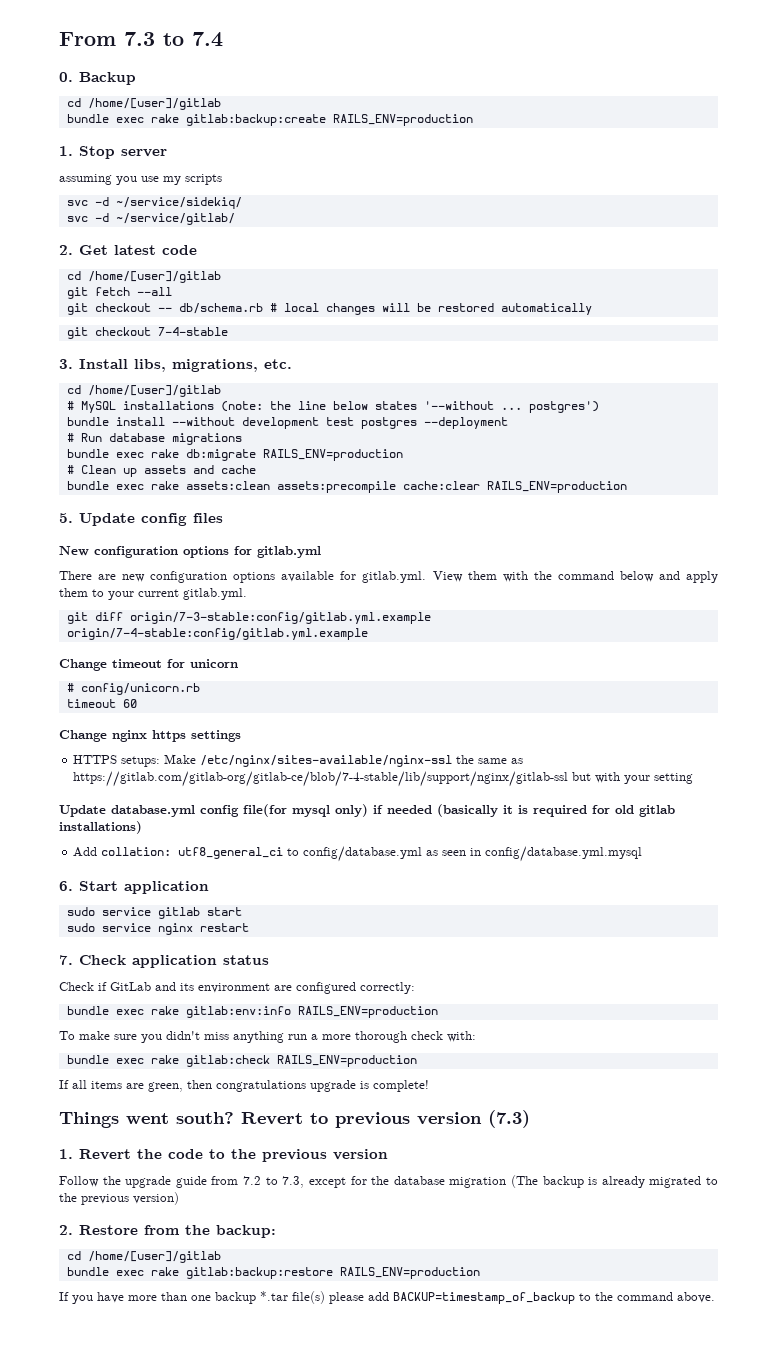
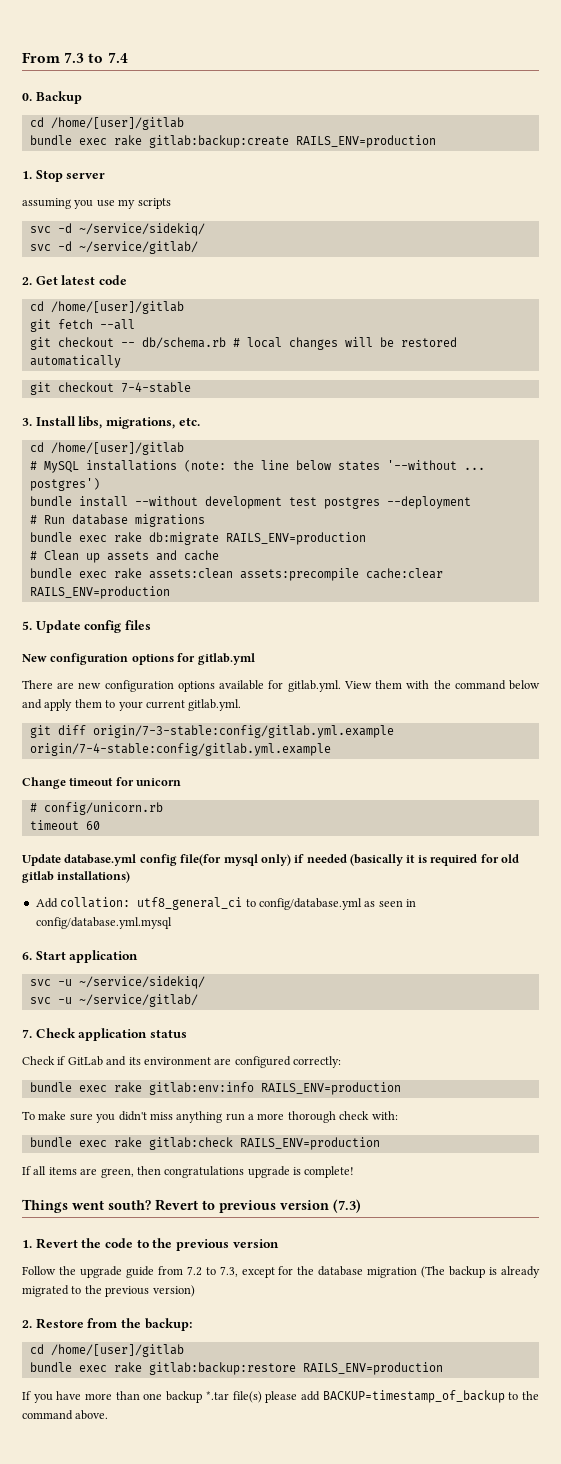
- Change nginx https settings
- HTTPS setups: Make /etc/nginx/sites-available/nginx-ssl the same as https://gitlab.com/gitlab-org/gitlab-ce/blob/7-4-stable/lib/support/nginx/gitlab-ssl but with your setting
- sudo service gitlab start
- sudo service nginx restart
+ svc -u ~/service/sidekiq/
+ svc -u ~/service/gitlab/

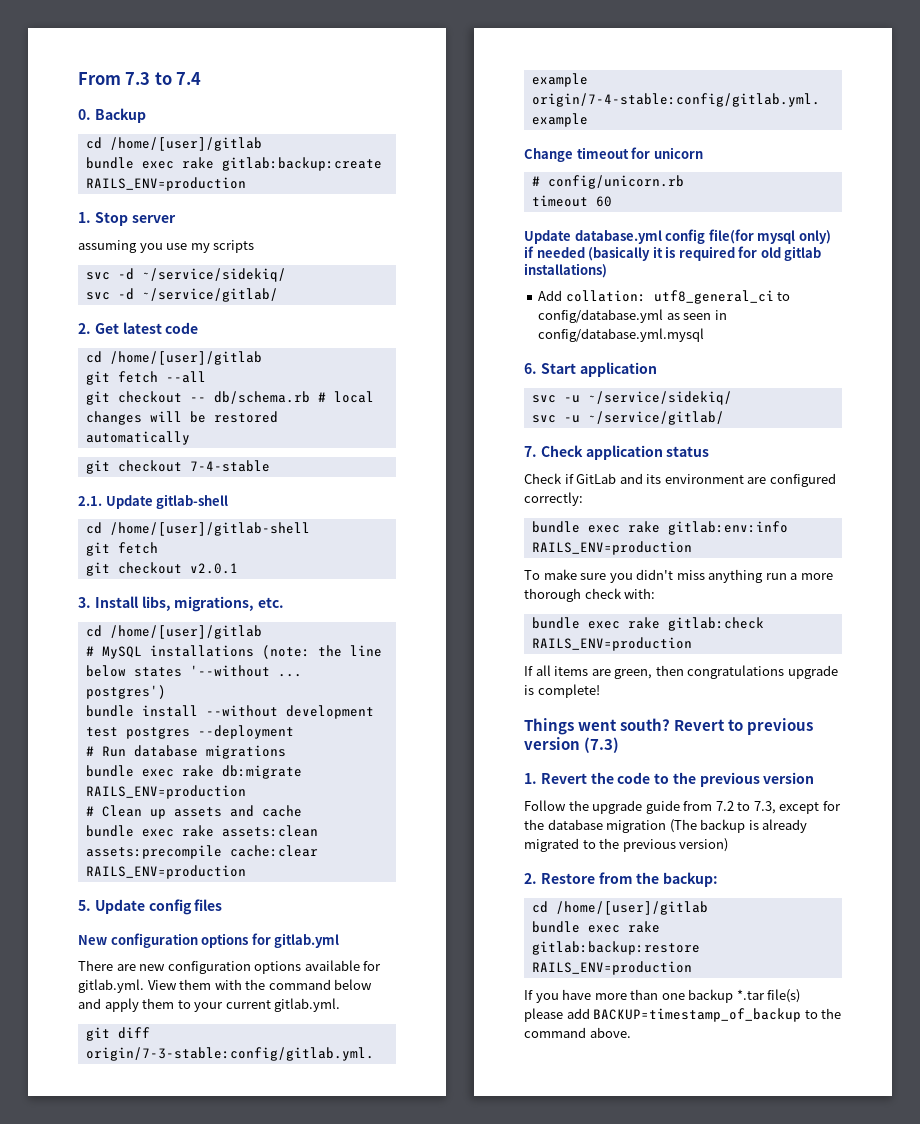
+ 2.1. Update gitlab-shell
+ cd /home/[user]/gitlab-shell
+ git fetch
+ git checkout v2.0.1

